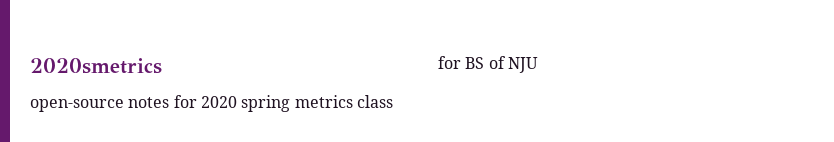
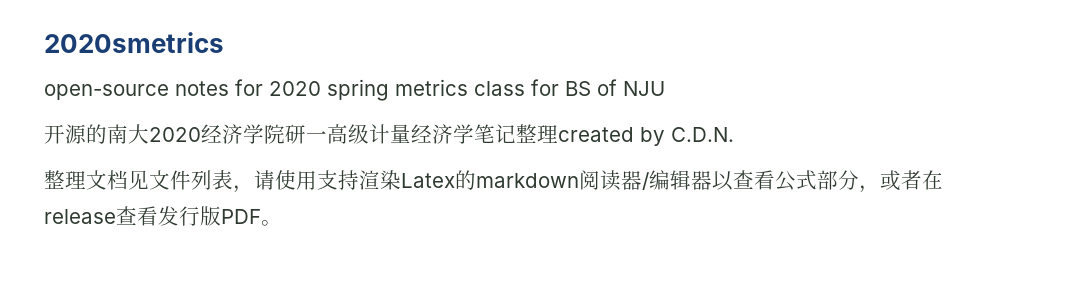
+ 开源的南大2020经济学院研一高级计量经济学笔记整理created by C.D.N.
+ 整理文档见文件列表，请使用支持渲染Latex的markdown阅读器/编辑器以查看公式部分，或者在release查看发行版PDF。

